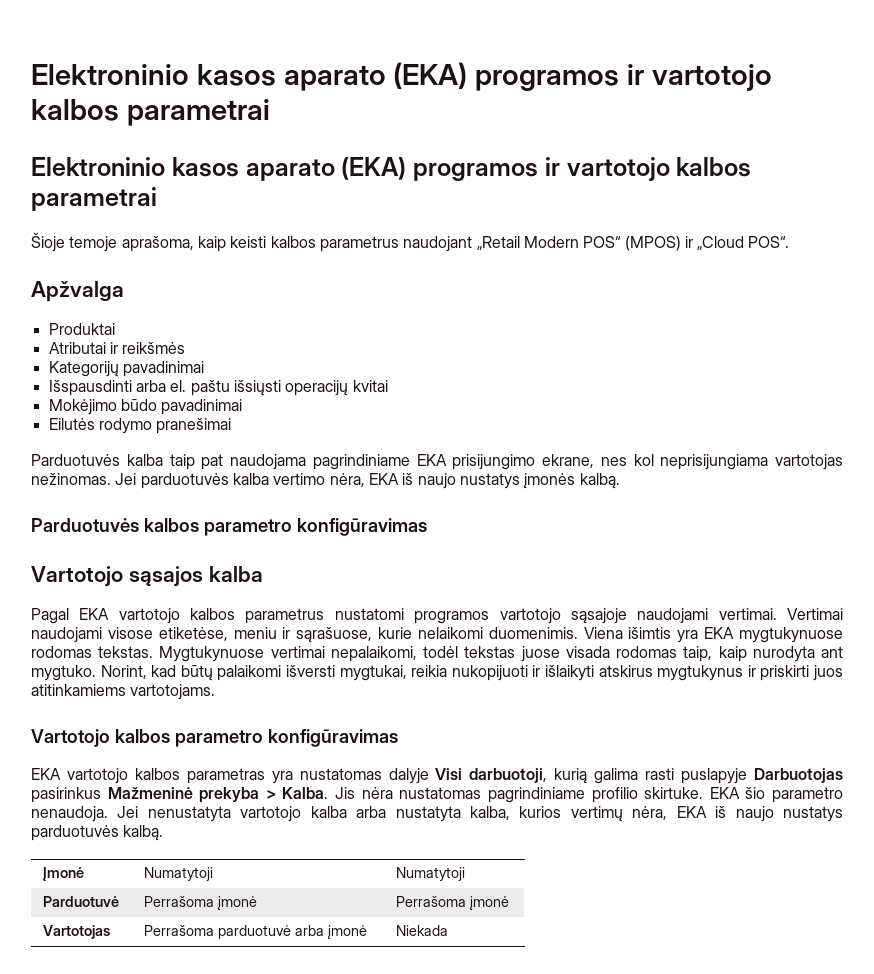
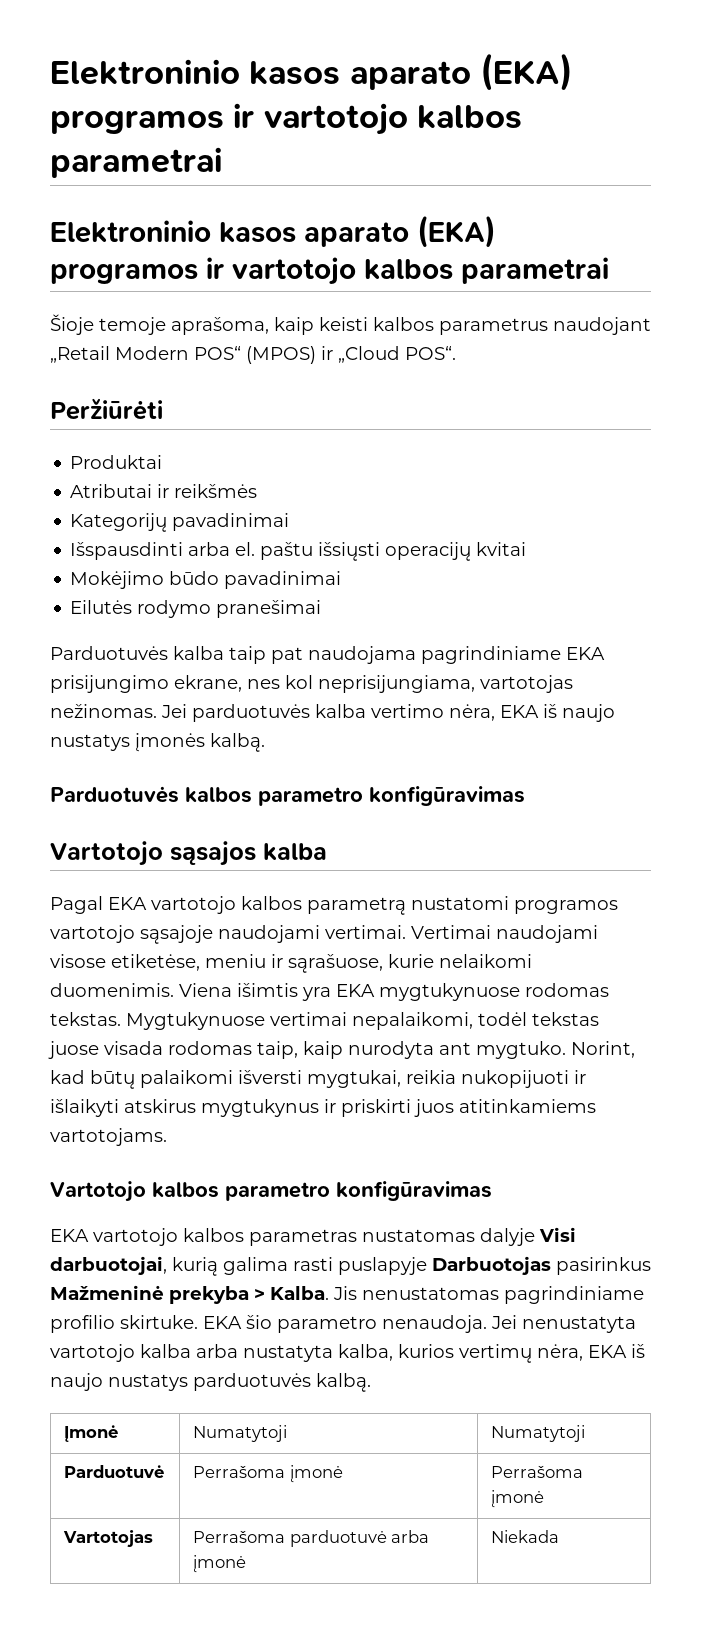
- Apžvalga
+ Peržiūrėti
- Parduotuvės kalba taip pat naudojama pagrindiniame EKA prisijungimo ekrane, nes kol neprisijungiama vartotojas nežinomas.
+ Parduotuvės kalba taip pat naudojama pagrindiniame EKA prisijungimo ekrane, nes kol neprisijungiama, vartotojas nežinomas.
- Pagal EKA vartotojo kalbos parametrus nustatomi programos vartotojo sąsajoje naudojami vertimai.
+ Pagal EKA vartotojo kalbos parametrą nustatomi programos vartotojo sąsajoje naudojami vertimai.
- EKA vartotojo kalbos parametras yra nustatomas dalyje Visi darbuotoji, kurią galima rasti puslapyje Darbuotojas pasirinkus Mažmeninė prekyba > Kalba.
+ EKA vartotojo kalbos parametras nustatomas dalyje Visi darbuotojai, kurią galima rasti puslapyje Darbuotojas pasirinkus Mažmeninė prekyba > Kalba.
- Jis nėra nustatomas pagrindiniame profilio skirtuke.
+ Jis nenustatomas pagrindiniame profilio skirtuke.

